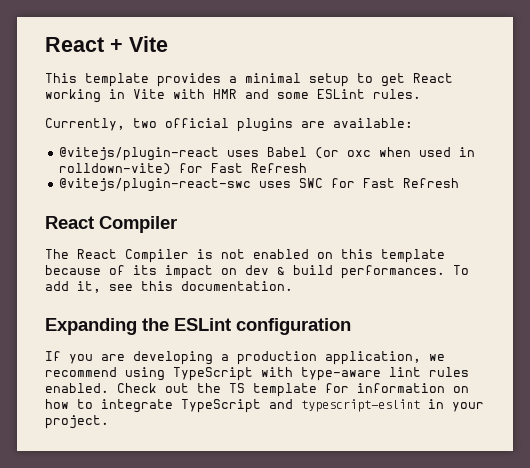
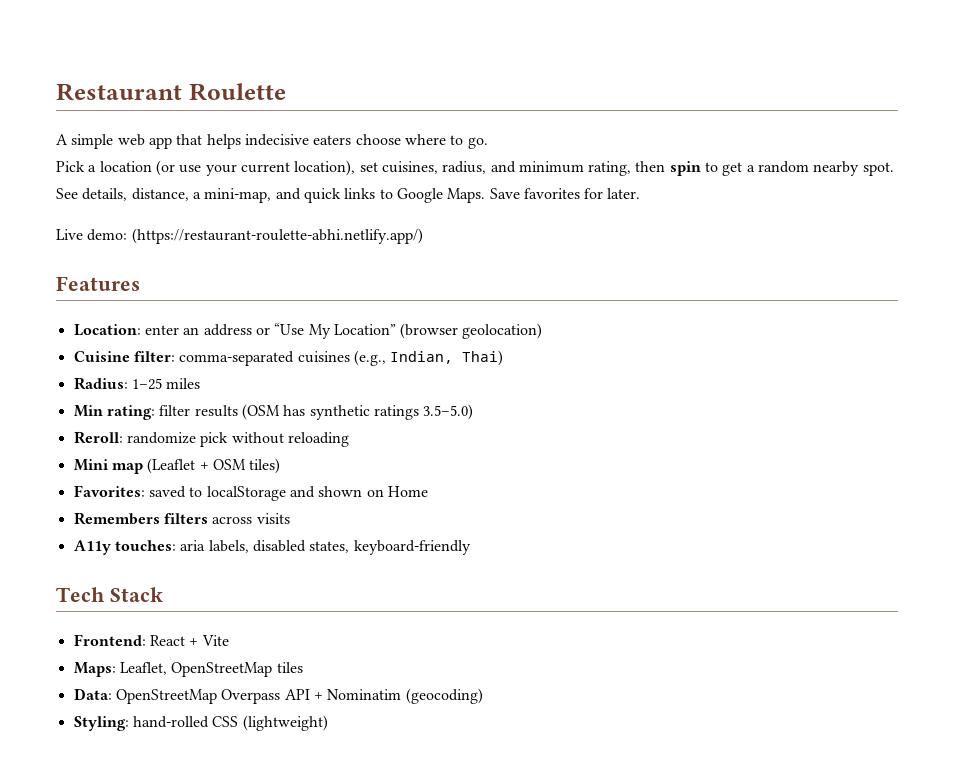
- React + Vite
- This template provides a minimal setup to get React working in Vite with HMR and some ESLint rules.
- Currently, two official plugins are available:
- @vitejs/plugin-react uses Babel (or oxc when used in rolldown-vite) for Fast Refresh
- @vitejs/plugin-react-swc uses SWC for Fast Refresh
- React Compiler
- The React Compiler is not enabled on this template because of its impact on dev & build performances. To add it, see this documentation.
- Expanding the ESLint configuration
- If you are developing a production application, we recommend using TypeScript with type-aware lint rules enabled. Check out the TS template for information on how to integrate TypeScript and typescript-eslint in your project.
+ Restaurant Roulette
+ A simple web app that helps indecisive eaters choose where to go.
+ Pick a location (or use your current location), set cuisines, radius, and minimum rating, then spin to get a random nearby spot. See details, distance, a mini-map, and quick links to Google Maps. Save favorites for later.
+ Live demo: (https://restaurant-roulette-abhi.netlify.app/)
+ Features
+ Location: enter an address or “Use My Location” (browser geolocation)
+ Cuisine filter: comma-separated cuisines (e.g., Indian, Thai)
+ Radius: 1–25 miles
+ Min rating: filter results (OSM has synthetic ratings 3.5–5.0)
+ Reroll: randomize pick without reloading
+ Mini map (Leaflet + OSM tiles)
+ Favorites: saved to localStorage and shown on Home
+ Remembers filters across visits
+ A11y touches: aria labels, disabled states, keyboard-friendly
+ Tech Stack
+ Frontend: React + Vite
+ Maps: Leaflet, OpenStreetMap tiles
+ Data: OpenStreetMap Overpass API + Nominatim (geocoding)
+ Styling: hand-rolled CSS (lightweight)

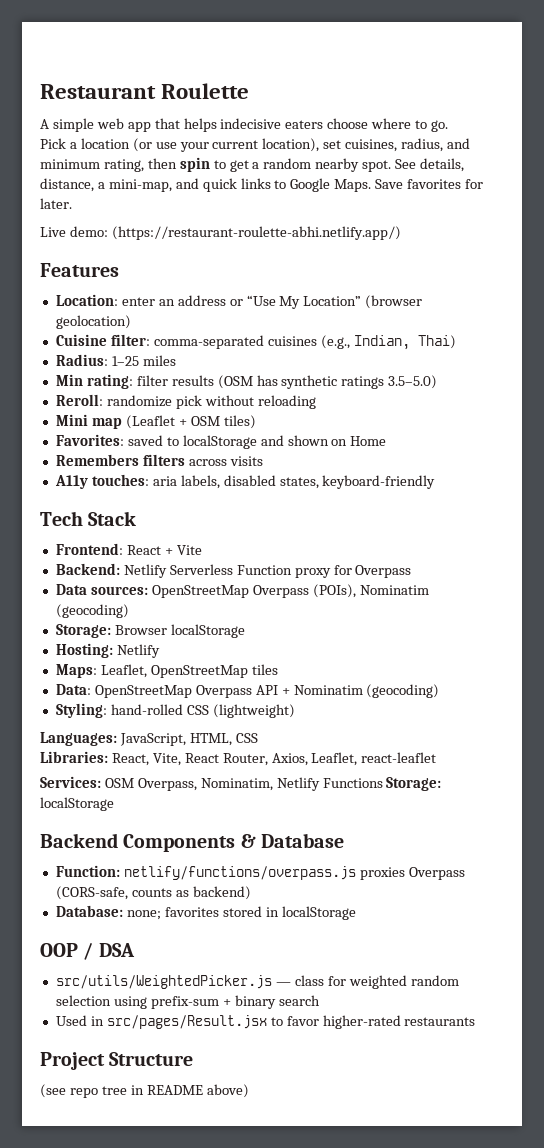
+ Backend: Netlify Serverless Function proxy for Overpass
+ Data sources: OpenStreetMap Overpass (POIs), Nominatim (geocoding)
+ Storage: Browser localStorage
+ Hosting: Netlify
+ Languages: JavaScript, HTML, CSS
+ Libraries: React, Vite, React Router, Axios, Leaflet, react-leaflet
+ Services: OSM Overpass, Nominatim, Netlify Functions Storage: localStorage
+ Backend Components & Database
+ Function: netlify/functions/overpass.js proxies Overpass (CORS-safe, counts as backend)
+ Database: none; favorites stored in localStorage
+ OOP / DSA
+ src/utils/WeightedPicker.js — class for weighted random selection using prefix-sum + binary search
+ Used in src/pages/Result.jsx to favor higher-rated restaurants
+ Project Structure
+ (see repo tree in README above)

